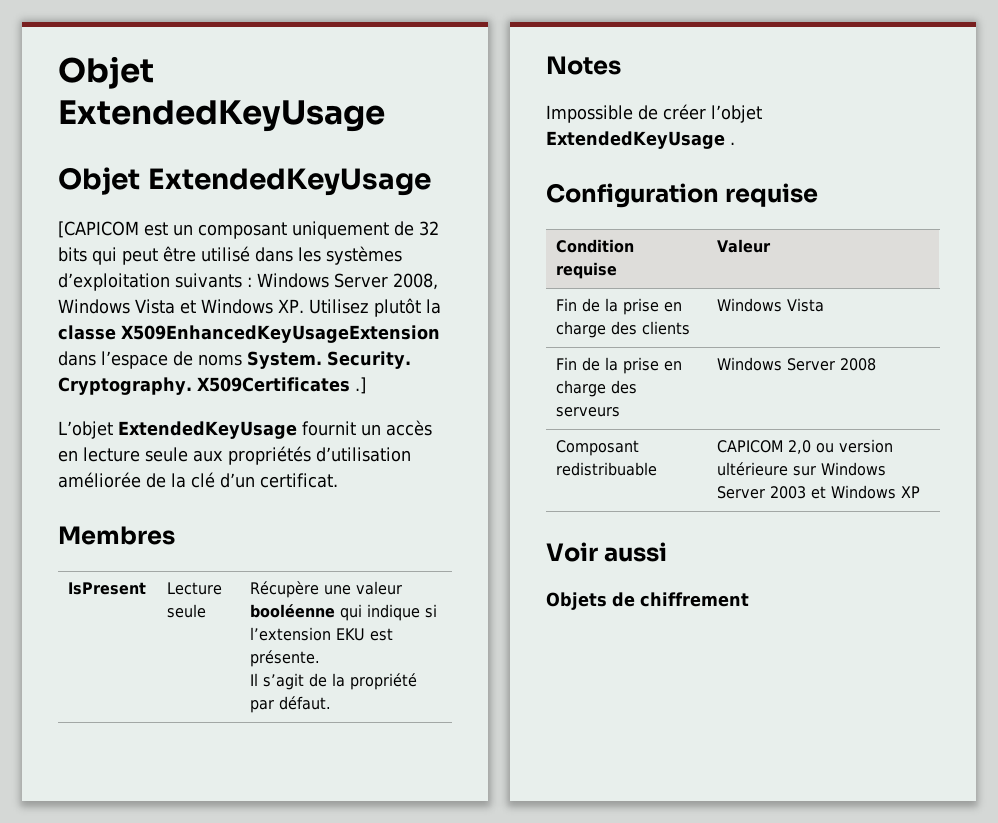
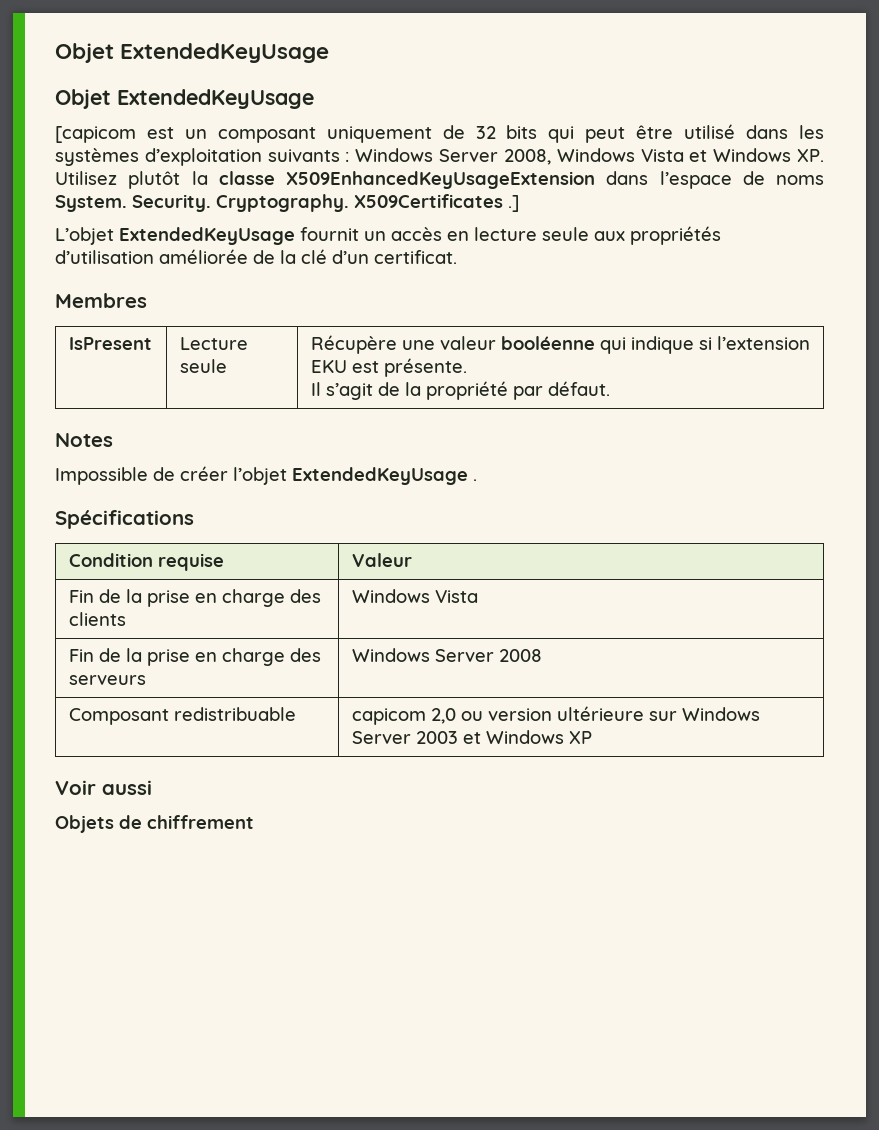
- [CAPICOM est un composant uniquement de 32 bits qui peut être utilisé dans les systèmes d’exploitation suivants : Windows Server 2008, Windows Vista et Windows XP. Utilisez plutôt la classe X509EnhancedKeyUsageExtension dans l’espace de noms System.
+ [capicom est un composant uniquement de 32 bits qui peut être utilisé dans les systèmes d’exploitation suivants : Windows Server 2008, Windows Vista et Windows XP. Utilisez plutôt la classe X509EnhancedKeyUsageExtension dans l’espace de noms System.
- Configuration requise
+ Spécifications
- Composant redistribuable | CAPICOM 2,0 ou version ultérieure sur Windows Server 2003 et Windows XP
+ Composant redistribuable | capicom 2,0 ou version ultérieure sur Windows Server 2003 et Windows XP

